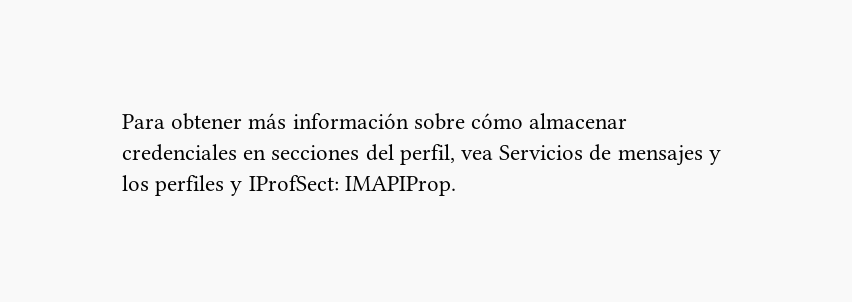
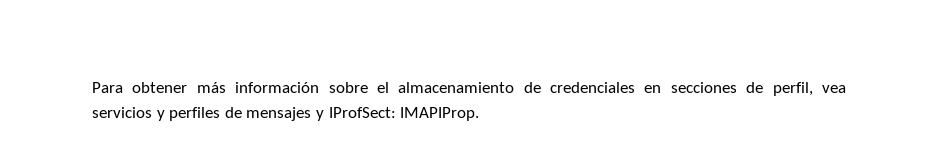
- Para obtener más información sobre cómo almacenar credenciales en secciones del perfil, vea Servicios de mensajes y los perfiles y IProfSect: IMAPIProp.
+ Para obtener más información sobre el almacenamiento de credenciales en secciones de perfil, vea servicios y perfiles de mensajes y IProfSect: IMAPIProp.

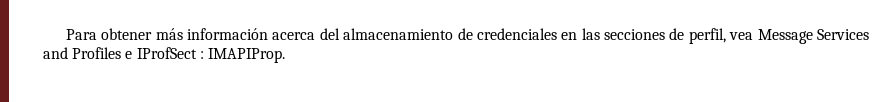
- Para obtener más información sobre el almacenamiento de credenciales en secciones de perfil, vea servicios y perfiles de mensajes y IProfSect: IMAPIProp.
+ Para obtener más información acerca del almacenamiento de credenciales en las secciones de perfil, vea Message Services and Profiles e IProfSect : IMAPIProp.

